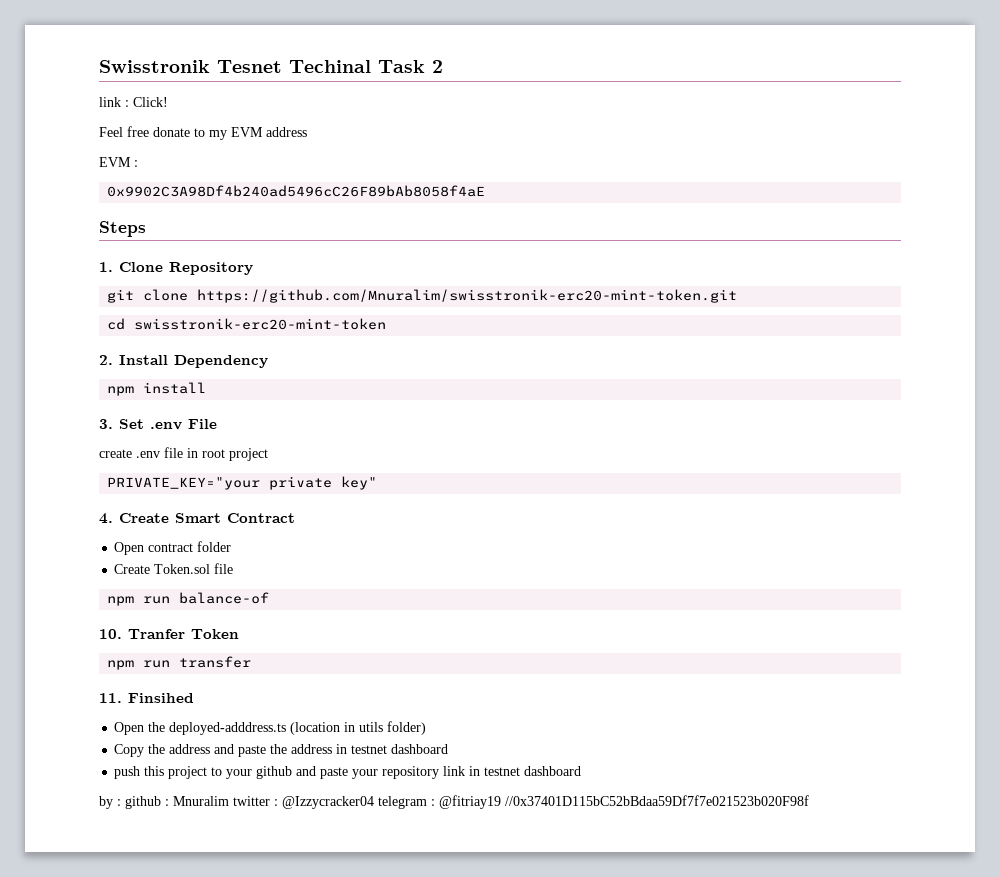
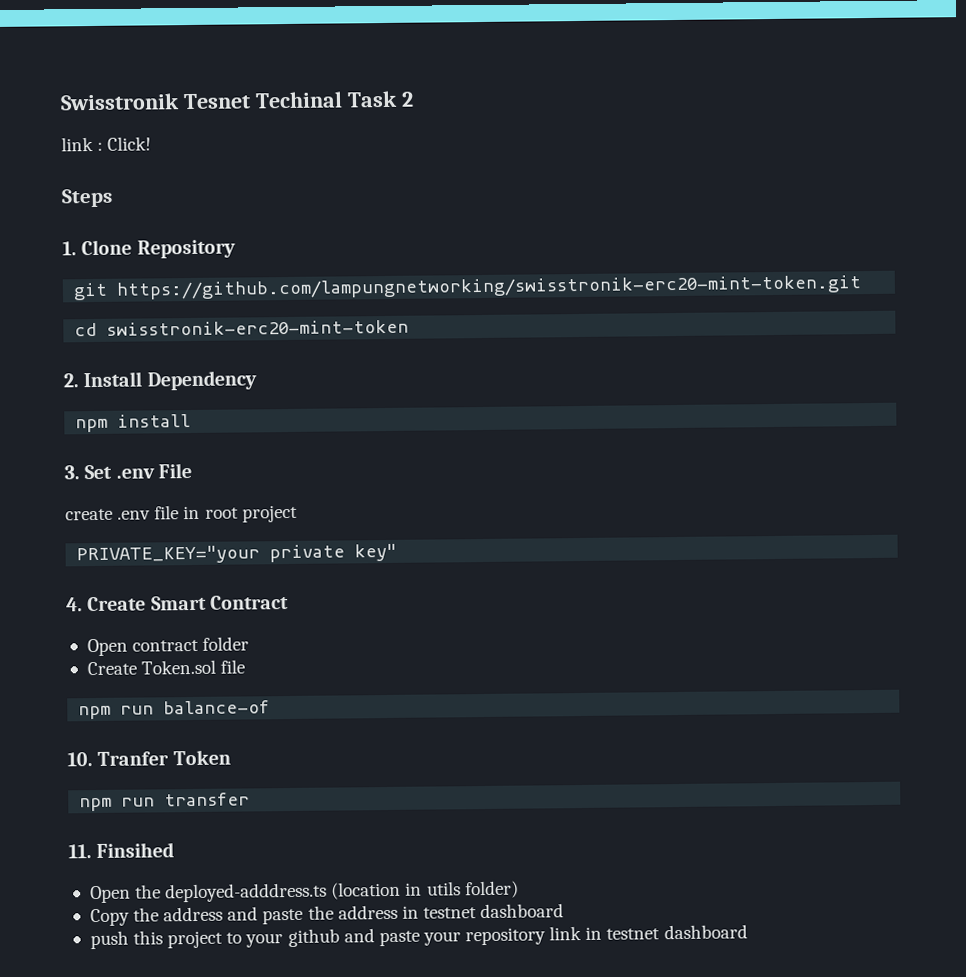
- Feel free donate to my EVM address
- EVM :
- 0x9902C3A98Df4b240ad5496cC26F89bAb8058f4aE
- git clone https://github.com/Mnuralim/swisstronik-erc20-mint-token.git
+ git https://github.com/lampungnetworking/swisstronik-erc20-mint-token.git
- by : github : Mnuralim twitter : @Izzycracker04 telegram : @fitriay19 //0x37401D115bC52bBdaa59Df7f7e021523b020F98f

